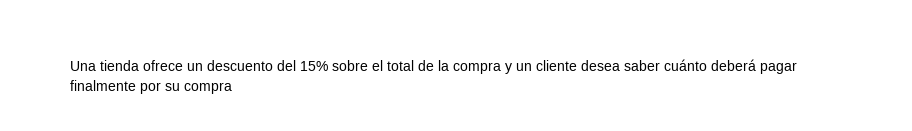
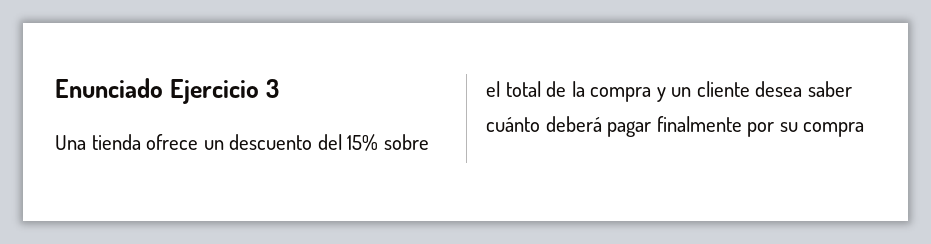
+ Enunciado Ejercicio 3

